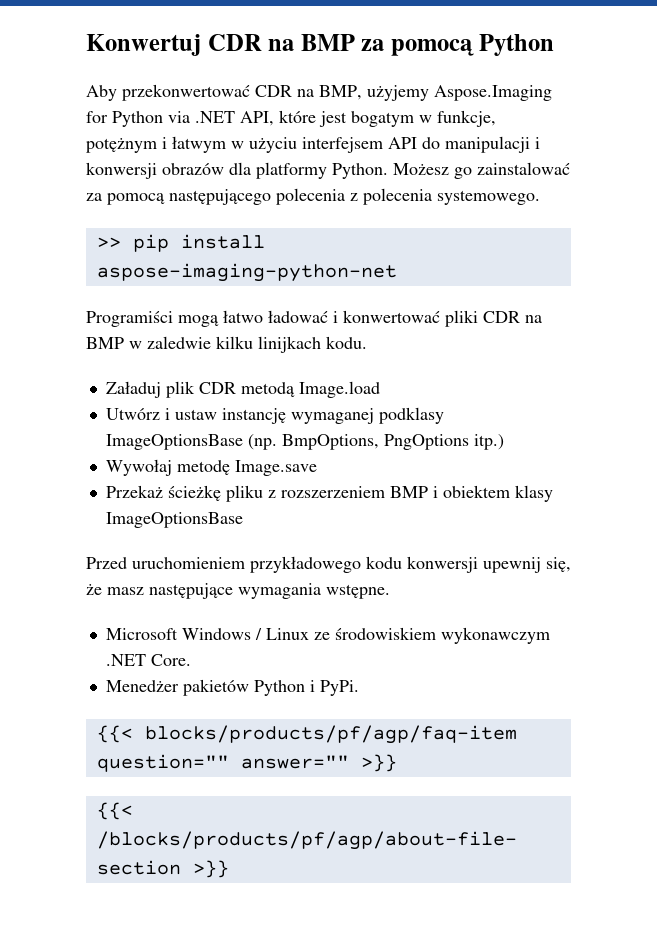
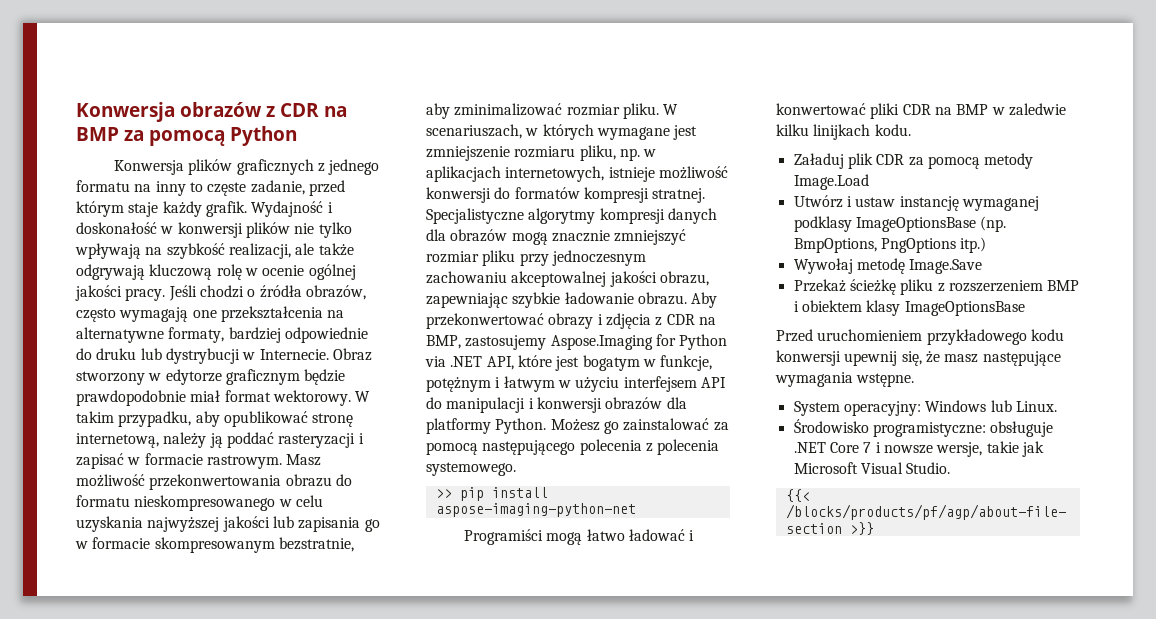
- Konwertuj CDR na BMP za pomocą Python
+ Konwersja obrazów z CDR na BMP za pomocą Python
- Aby przekonwertować CDR na BMP, użyjemy Aspose.Imaging for Python via .NET API, które jest bogatym w funkcje, potężnym i łatwym w użyciu interfejsem API do manipulacji i konwersji obrazów dla platformy Python.
+ Konwersja plików graficznych z jednego formatu na inny to częste zadanie, przed którym staje każdy grafik. Wydajność i doskonałość w konwersji plików nie tylko wpływają na szybkość realizacji, ale także odgrywają kluczową rolę w ocenie ogólnej jakości pracy. Jeśli chodzi o źródła obrazów, często wymagają one przekształcenia na alternatywne formaty, bardziej odpowiednie do druku lub dystrybucji w Internecie. Obraz stworzony w edytorze graficznym będzie prawdopodobnie miał format wektorowy. W takim przypadku, aby opublikować stronę internetową, należy ją poddać rasteryzacji i zapisać w formacie rastrowym. Masz możliwość przekonwertowania obrazu do formatu nieskompresowanego w celu uzyskania najwyższej jakości lub zapisania go w formacie skompresowanym bezstratnie, aby zminimalizować rozmiar pliku. W scenariuszach, w których wymagane jest zmniejszenie rozmiaru pliku, np. w aplikacjach internetowych, istnieje możliwość konwersji do formatów kompresji stratnej. Specjalistyczne algorytmy kompresji danych dla obrazów mogą znacznie zmniejszyć rozmiar pliku przy jednoczesnym zachowaniu akceptowalnej jakości obrazu, zapewniając szybkie ładowanie obrazu. Aby przekonwertować obrazy i zdjęcia z CDR na BMP, zastosujemy Aspose.Imaging for Python via .NET API, które jest bogatym w funkcje, potężnym i łatwym w użyciu interfejsem API do manipulacji i konwersji obrazów dla platformy Python.
- Załaduj plik CDR metodą Image.load
+ Załaduj plik CDR za pomocą metody Image.Load
- Wywołaj metodę Image.save
+ Wywołaj metodę Image.Save
- Microsoft Windows / Linux ze środowiskiem wykonawczym .NET Core.
- Menedżer pakietów Python i PyPi.
- {{< blocks/products/pf/agp/faq-item question="" answer="" >}}
+ System operacyjny: Windows lub Linux.
+ Środowisko programistyczne: obsługuje .NET Core 7 i nowsze wersje, takie jak Microsoft Visual Studio.

